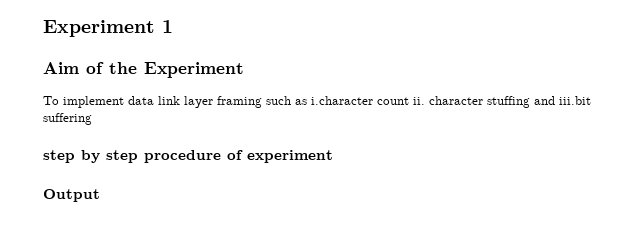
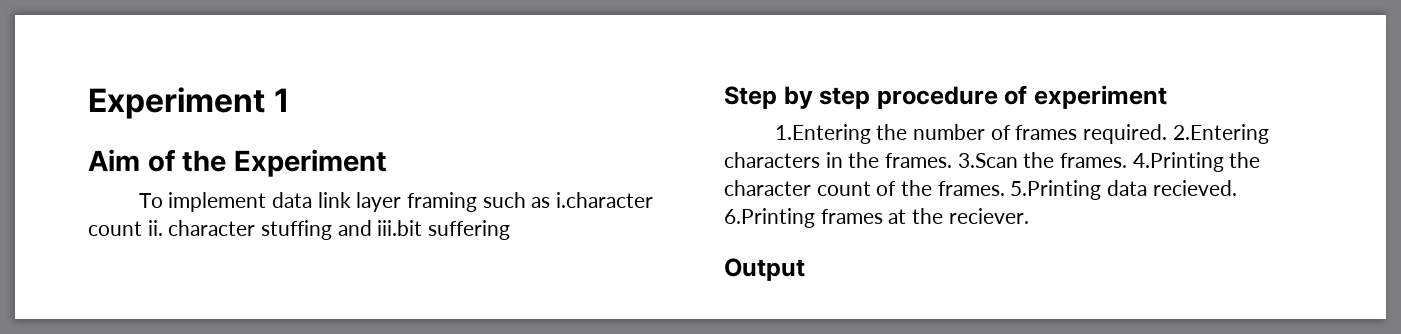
- step by step procedure of experiment
+ Step by step procedure of experiment
+ 1.Entering the number of frames required. 2.Entering characters in the frames. 3.Scan the frames. 4.Printing the character count of the frames. 5.Printing data recieved. 6.Printing frames at the reciever.

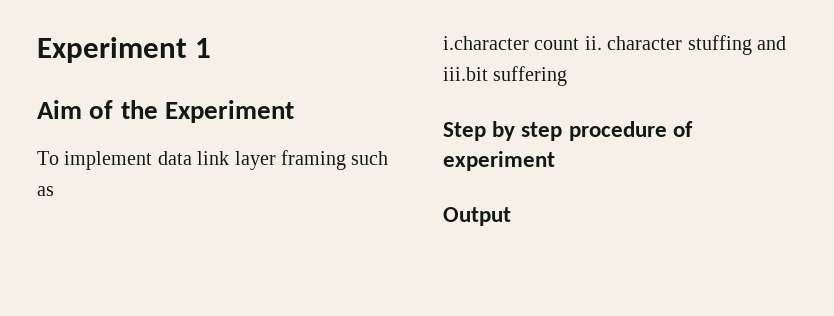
- To implement data link layer framing such as i.character count ii. character stuffing and iii.bit suffering
+ To implement data link layer framing such as
+ i.character count ii. character stuffing and iii.bit suffering
- 1.Entering the number of frames required. 2.Entering characters in the frames. 3.Scan the frames. 4.Printing the character count of the frames. 5.Printing data recieved. 6.Printing frames at the reciever.

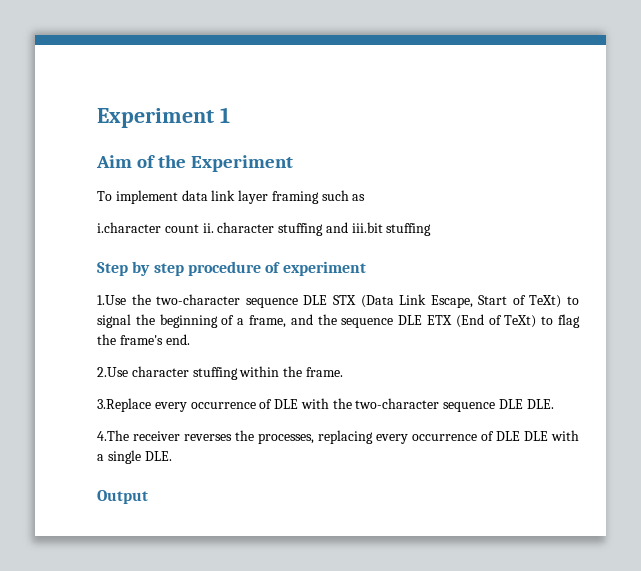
- i.character count ii. character stuffing and iii.bit suffering
+ i.character count ii. character stuffing and iii.bit stuffing
+ 1.Use the two-character sequence DLE STX (Data Link Escape, Start of TeXt) to signal the beginning of a frame, and the sequence DLE ETX (End of TeXt) to flag the frame's end.
+ 2.Use character stuffing within the frame.
+ 3.Replace every occurrence of DLE with the two-character sequence DLE DLE.
+ 4.The receiver reverses the processes, replacing every occurrence of DLE DLE with a single DLE.

